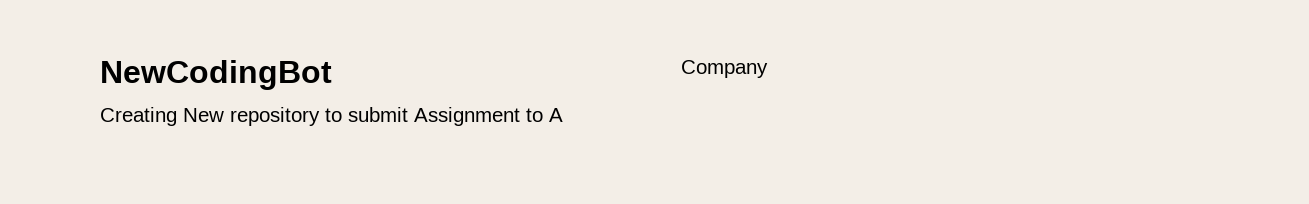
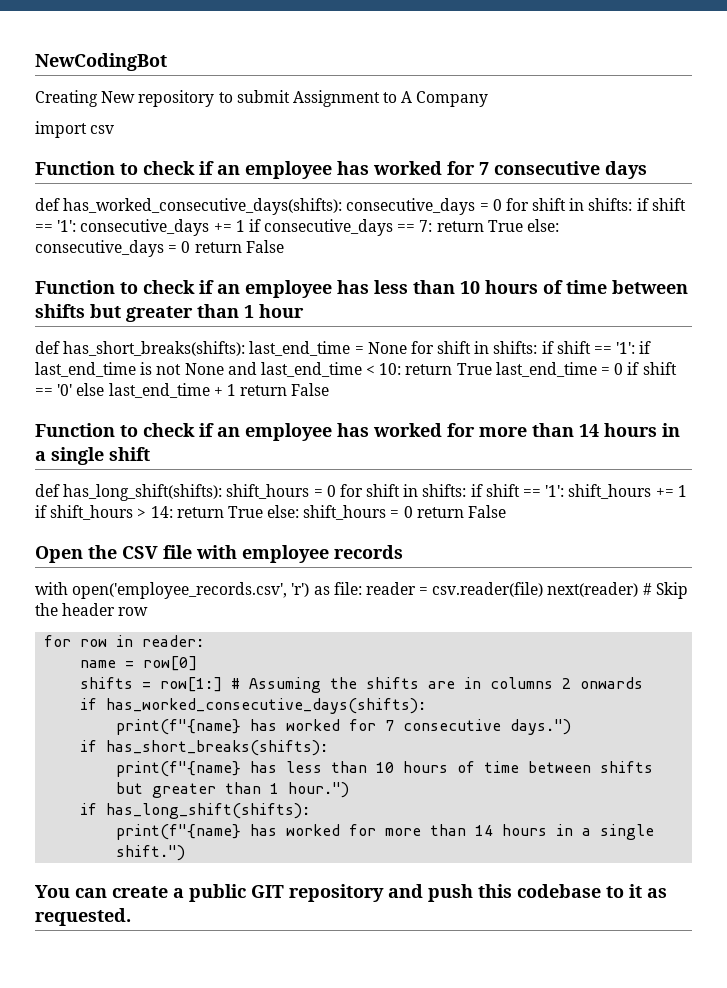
+ import csv
+ Function to check if an employee has worked for 7 consecutive days
+ def has_worked_consecutive_days(shifts): consecutive_days = 0 for shift in shifts: if shift == '1': consecutive_days += 1 if consecutive_days == 7: return True else: consecutive_days = 0 return False
+ Function to check if an employee has less than 10 hours of time between shifts but greater than 1 hour
+ def has_short_breaks(shifts): last_end_time = None for shift in shifts: if shift == '1': if last_end_time is not None and last_end_time < 10: return True last_end_time = 0 if shift == '0' else last_end_time + 1 return False
+ Function to check if an employee has worked for more than 14 hours in a single shift
+ def has_long_shift(shifts): shift_hours = 0 for shift in shifts: if shift == '1': shift_hours += 1 if shift_hours > 14: return True else: shift_hours = 0 return False
+ Open the CSV file with employee records
+ with open('employee_records.csv', 'r') as file: reader = csv.reader(file) next(reader) # Skip the header row
+ for row in reader:
+ name = row[0]
+ shifts = row[1:] # Assuming the shifts are in columns 2 onwards
+ if has_worked_consecutive_days(shifts):
+ print(f"{name} has worked for 7 consecutive days.")
+ if has_short_breaks(shifts):
+ print(f"{name} has less than 10 hours of time between shifts but greater than 1 hour.")
+ if has_long_shift(shifts):
+ print(f"{name} has worked for more than 14 hours in a single shift.")
+ You can create a public GIT repository and push this codebase to it as requested.

